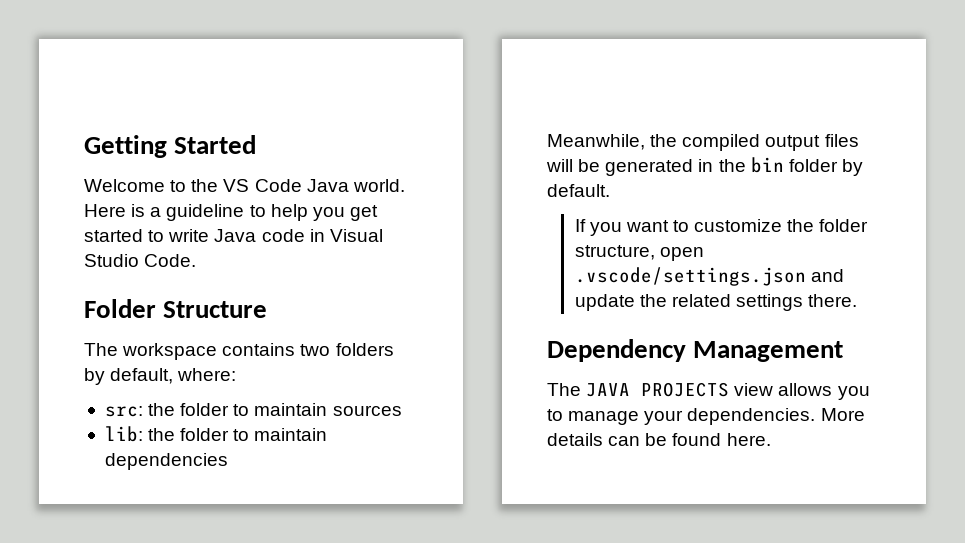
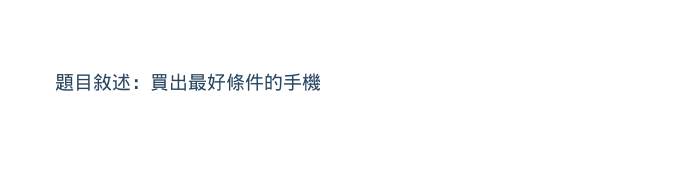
- Getting Started
- Welcome to the VS Code Java world. Here is a guideline to help you get started to write Java code in Visual Studio Code.
- Folder Structure
- The workspace contains two folders by default, where:
- src: the folder to maintain sources
- lib: the folder to maintain dependencies
- Meanwhile, the compiled output files will be generated in the bin folder by default.
- If you want to customize the folder structure, open .vscode/settings.json and update the related settings there.
- Dependency Management
- The JAVA PROJECTS view allows you to manage your dependencies. More details can be found here.
+ 題目敘述：買出最好條件的手機

